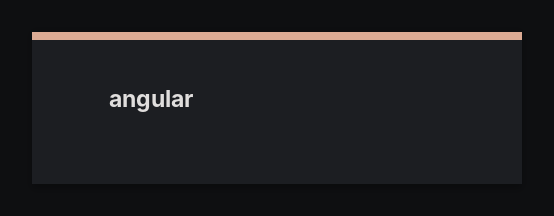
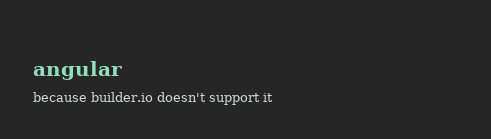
+ because builder.io doesn't support it

